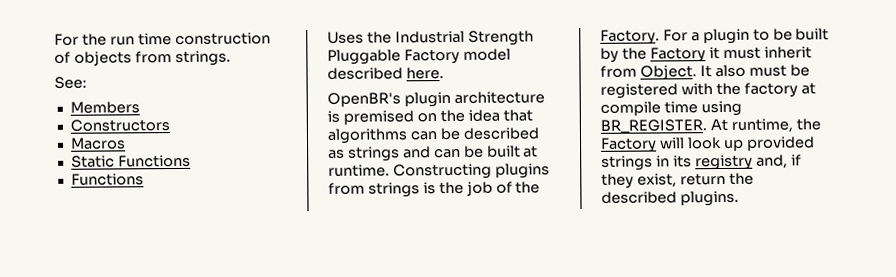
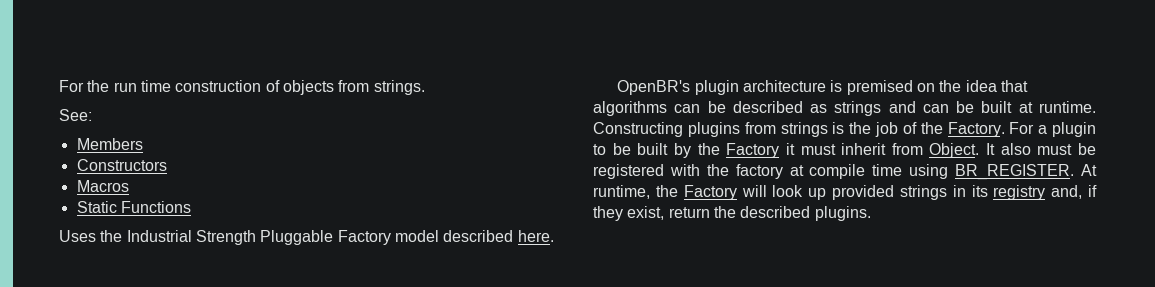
  Static Functions
- Functions

